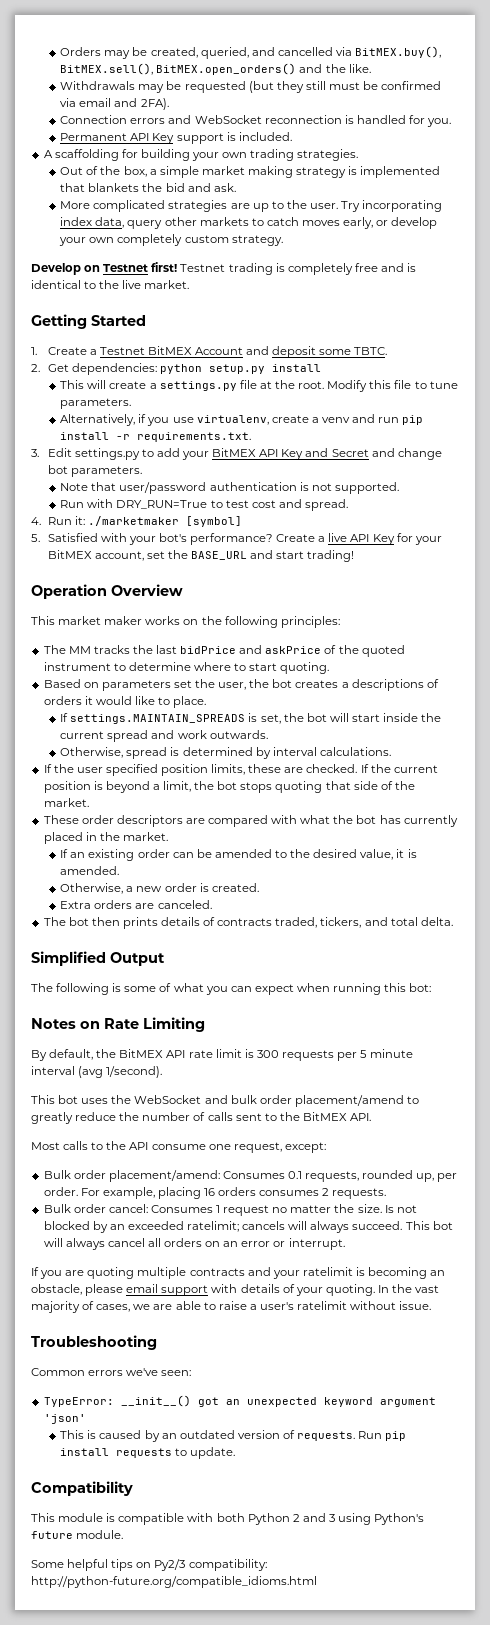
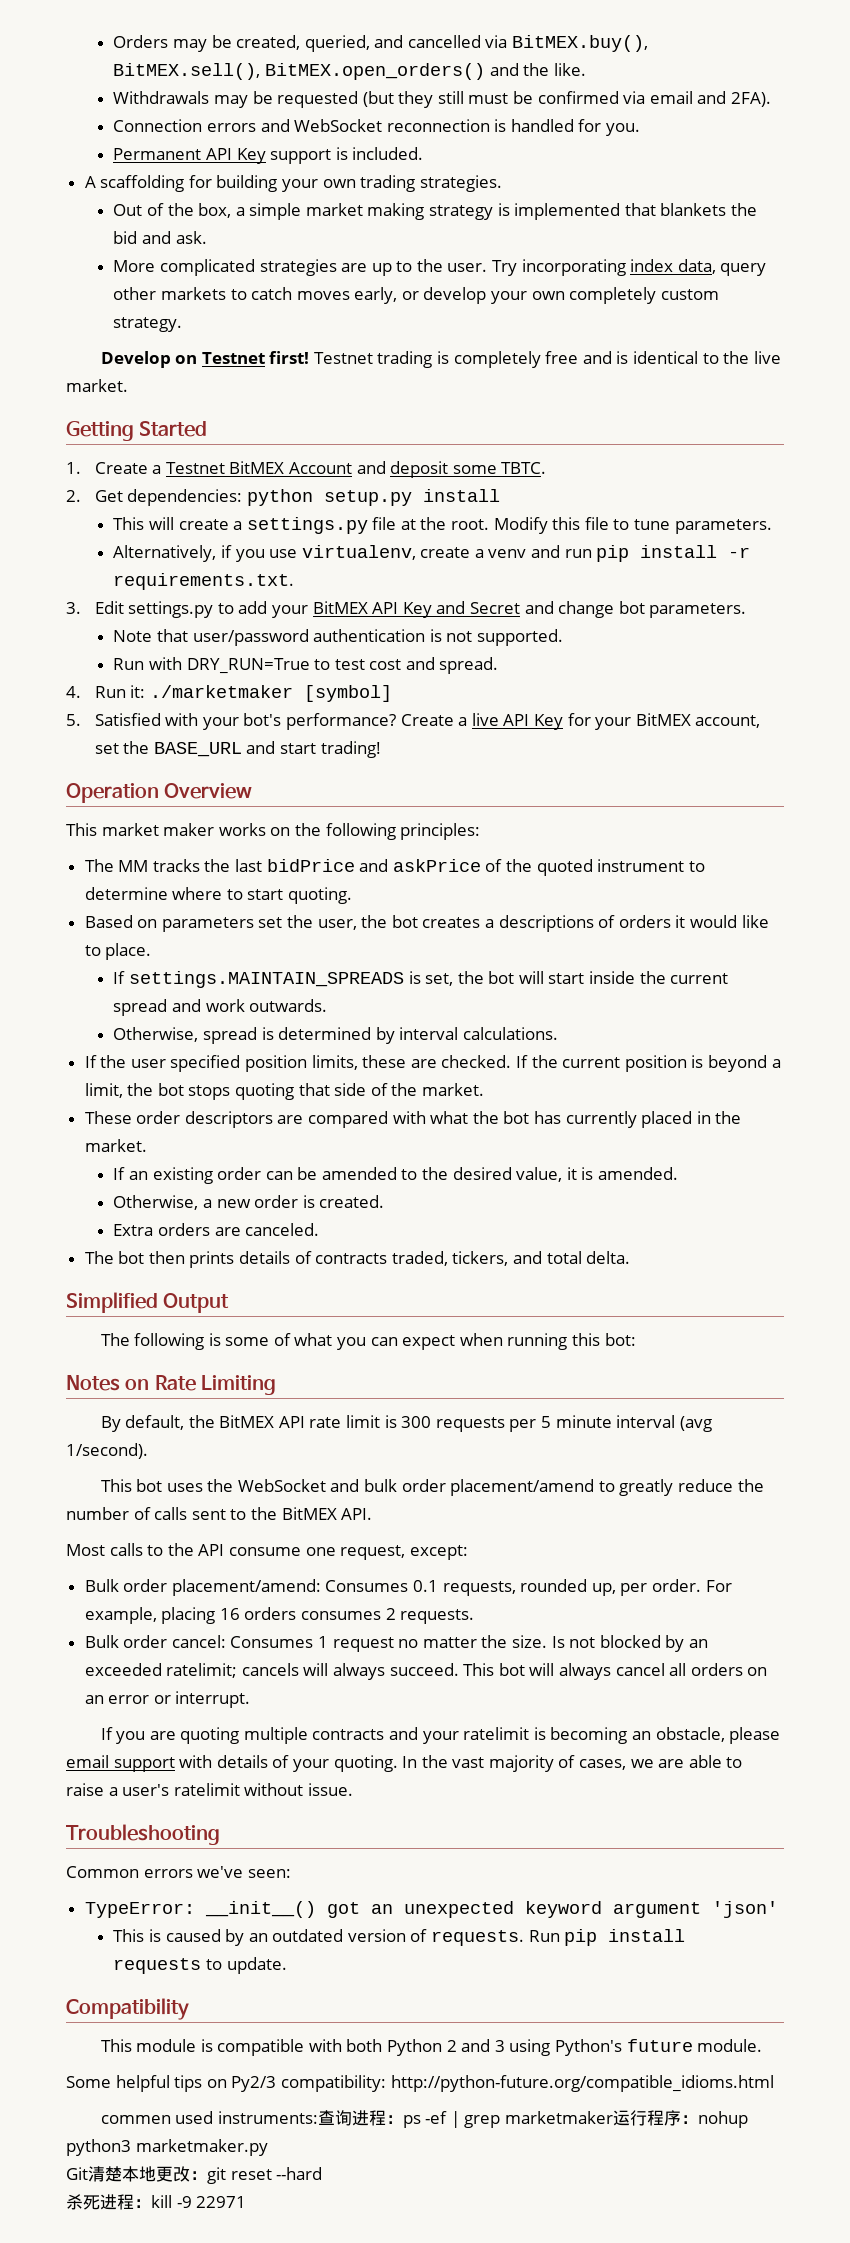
+ commen used instruments:查询进程：ps -ef | grep marketmaker运行程序：nohup python3 marketmaker.py
+ Git清楚本地更改：git reset --hard
+ 杀死进程：kill -9 22971

